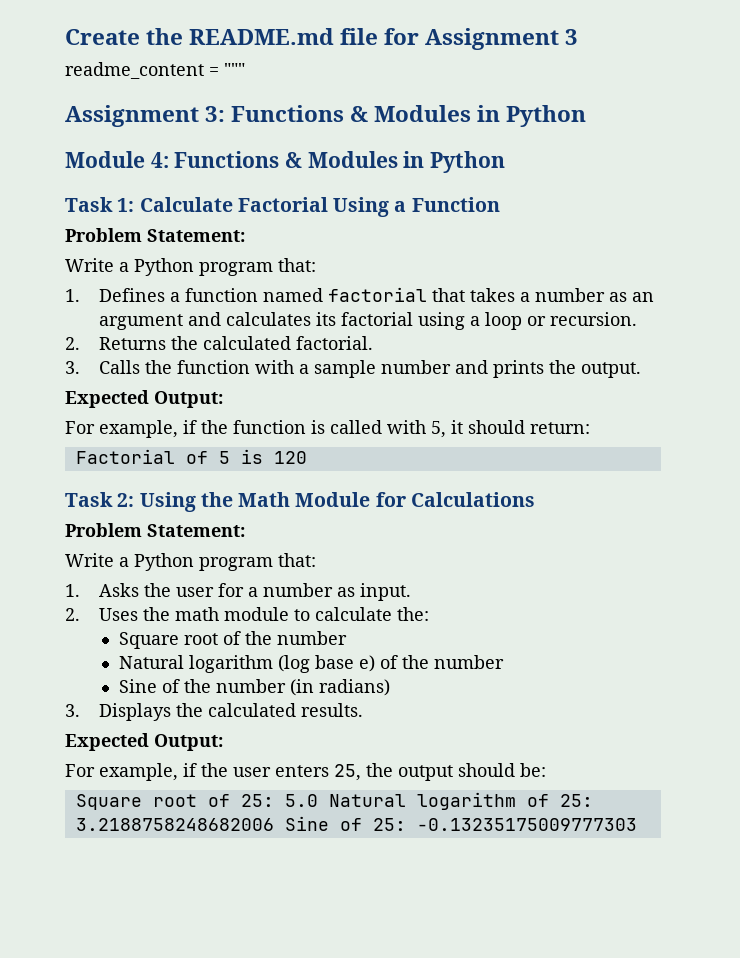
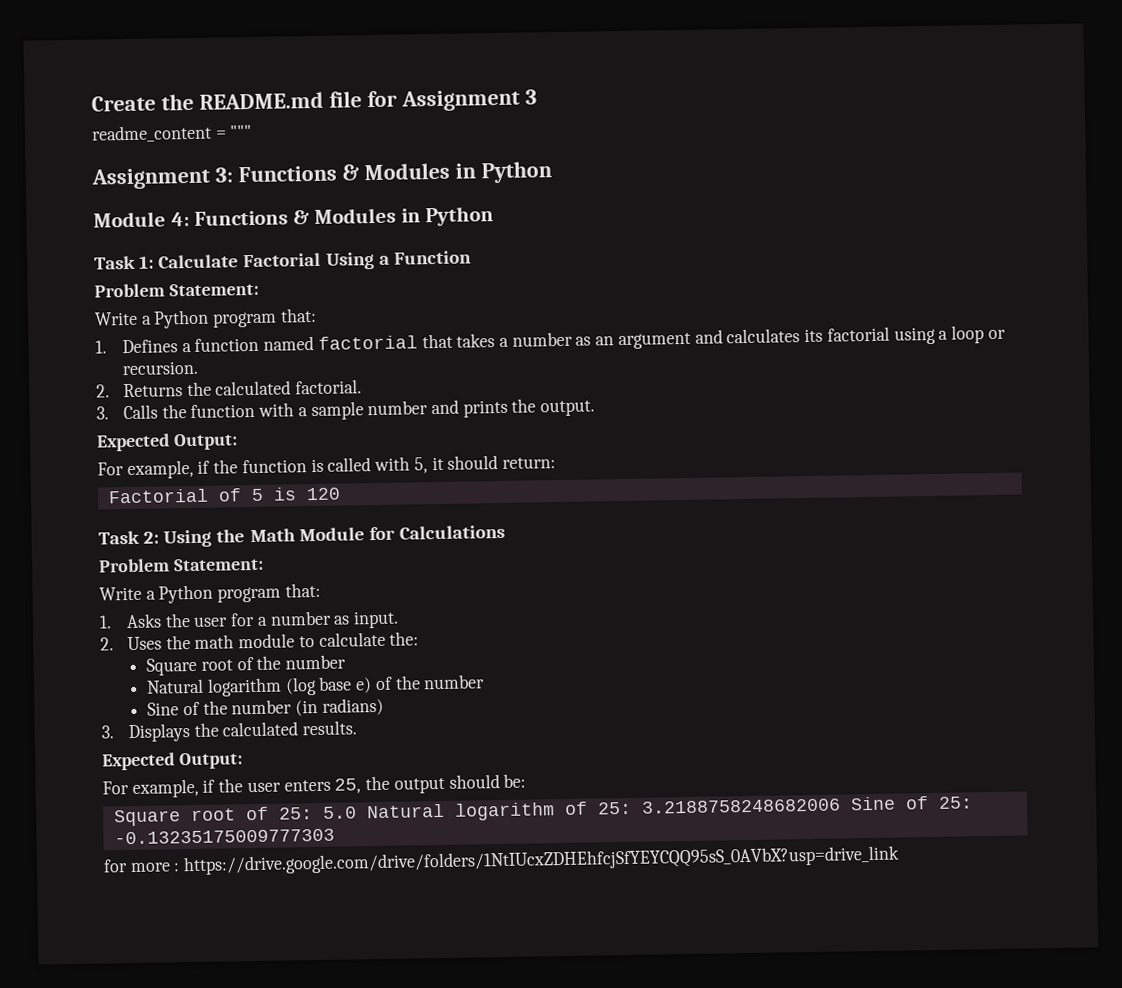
+ for more : https://drive.google.com/drive/folders/1NtIUcxZDHEhfcjSfYEYCQQ95sS_0AVbX?usp=drive_link

